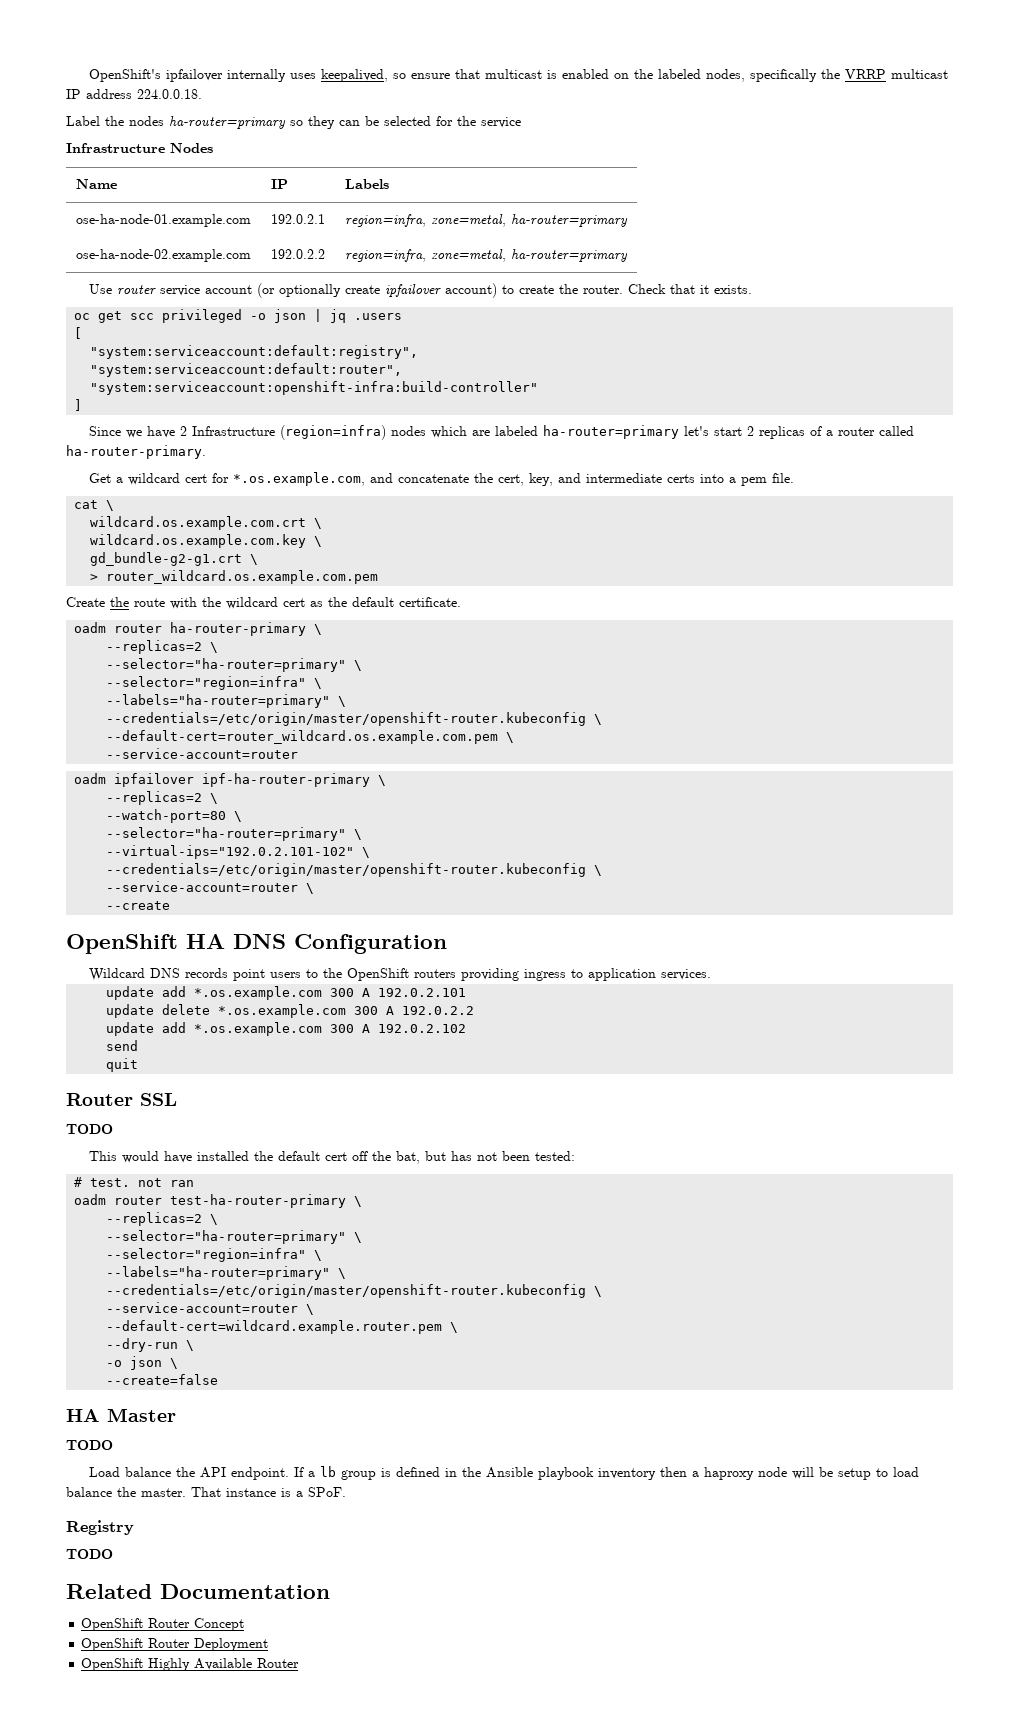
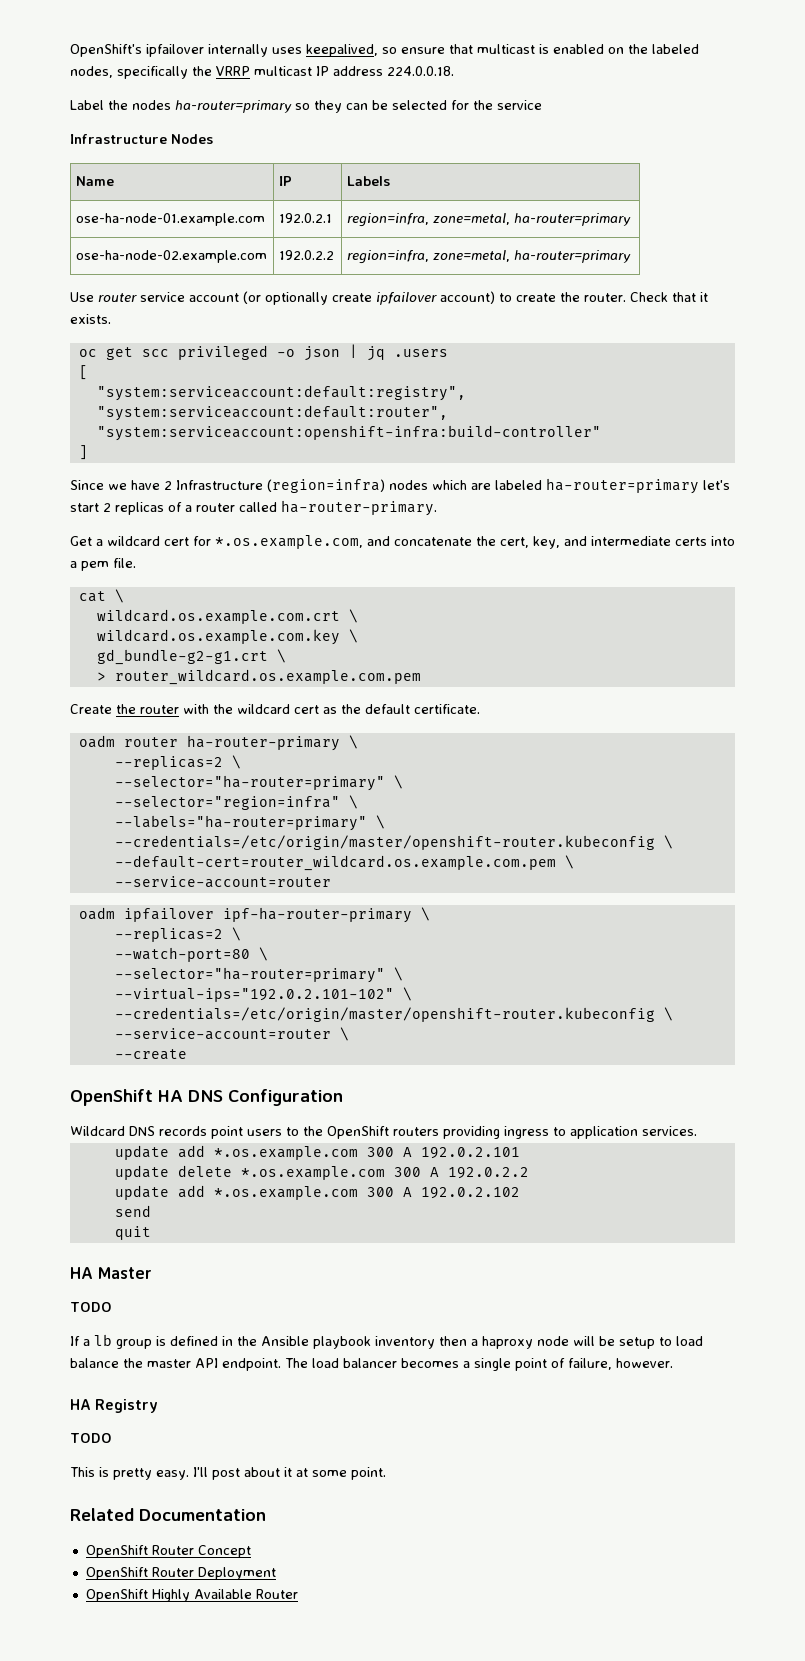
- Create the route with the wildcard cert as the default certificate.
+ Create the router with the wildcard cert as the default certificate.
- Router SSL
- TODO
- This would have installed the default cert off the bat, but has not been tested:
- # test. not ran
- oadm router test-ha-router-primary \
- --replicas=2 \
- --selector="ha-router=primary" \
- --selector="region=infra" \
- --labels="ha-router=primary" \
- --credentials=/etc/origin/master/openshift-router.kubeconfig \
- --service-account=router \
- --default-cert=wildcard.example.router.pem \
- --dry-run \
- -o json \
- --create=false
  HA Master
  TODO
- Load balance the API endpoint. If a lb group is defined in the Ansible playbook inventory then a haproxy node will be setup to load balance the master. That instance is a SPoF.
- Registry
+ If a lb group is defined in the Ansible playbook inventory then a haproxy node will be setup to load balance the master API endpoint. The load balancer becomes a single point of failure, however.
+ HA Registry
  TODO
+ This is pretty easy. I'll post about it at some point.

